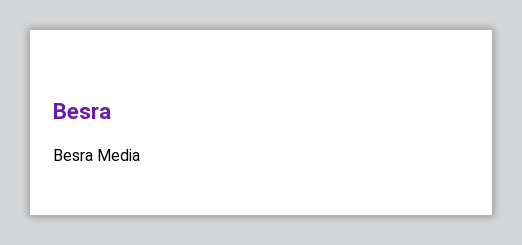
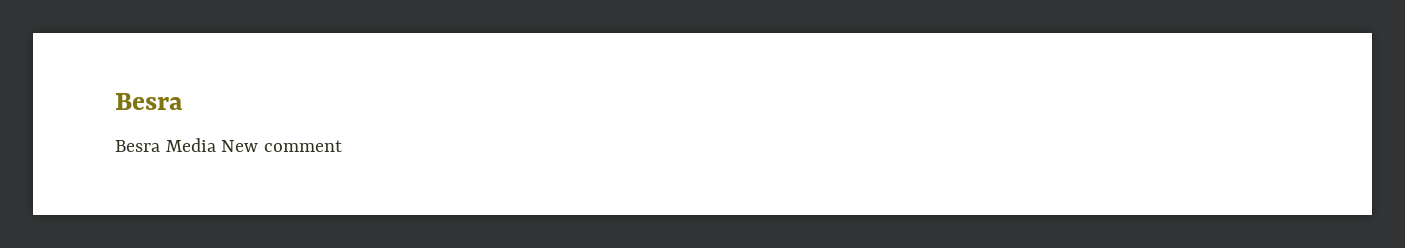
- Besra Media
+ Besra Media New comment

